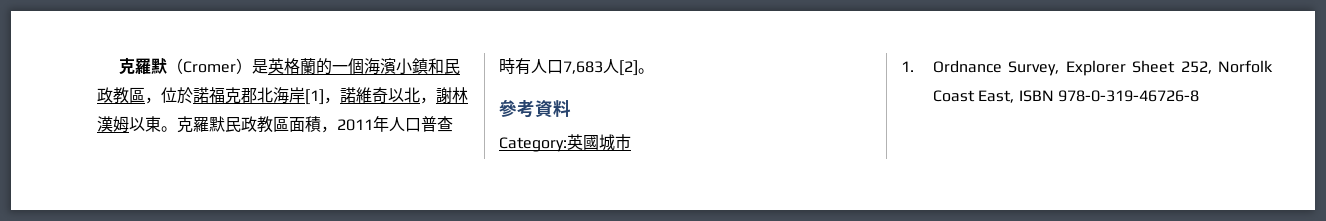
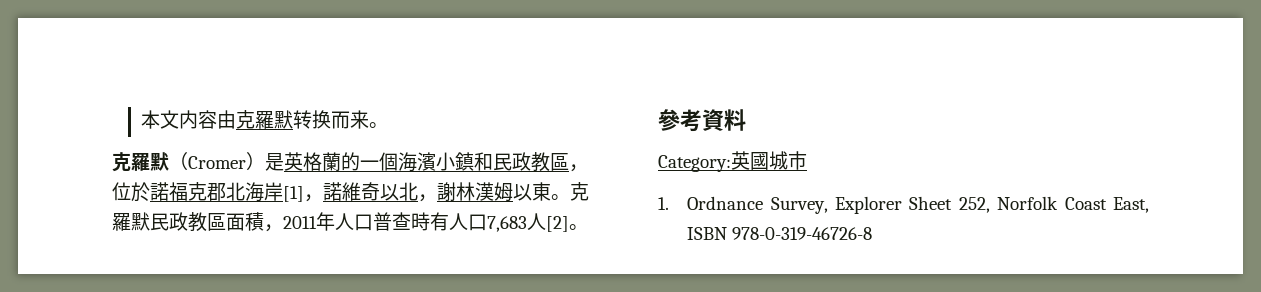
+ 本文内容由克羅默转换而来。

